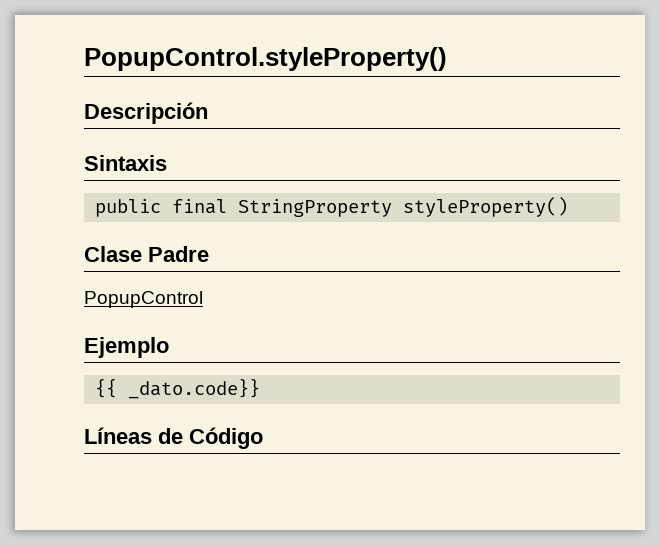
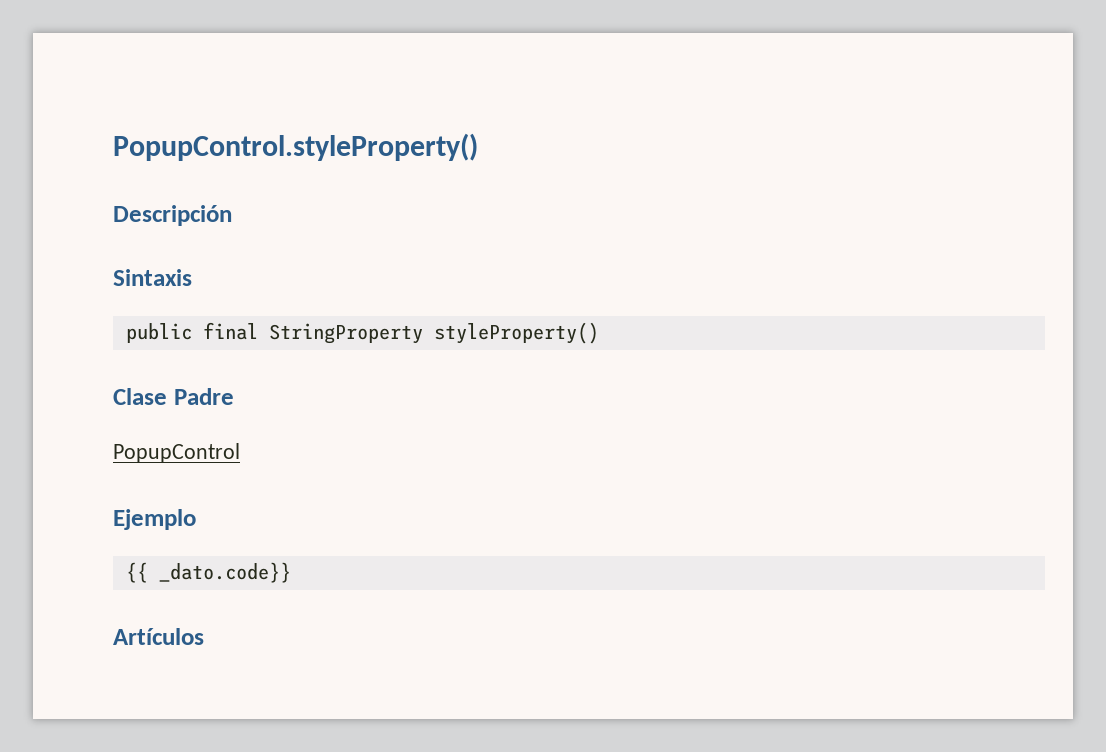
- Líneas de Código
+ Artículos

